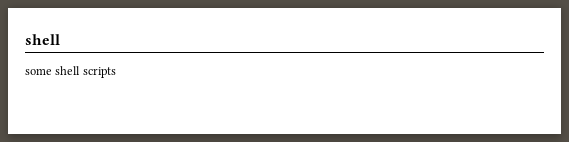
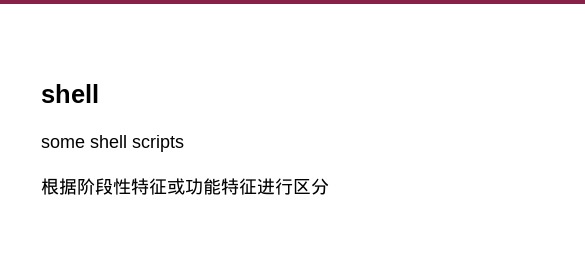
+ 根据阶段性特征或功能特征进行区分

